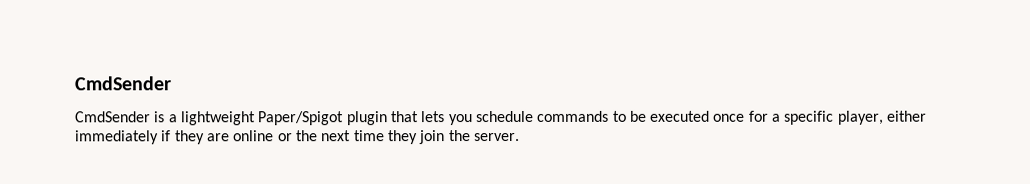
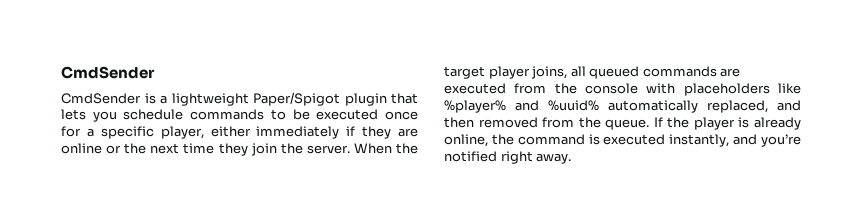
+ When the target player joins, all queued commands are executed from the console with placeholders like %player% and %uuid% automatically replaced, and then removed from the queue. If the player is already online, the command is executed instantly, and you’re notified right away.

